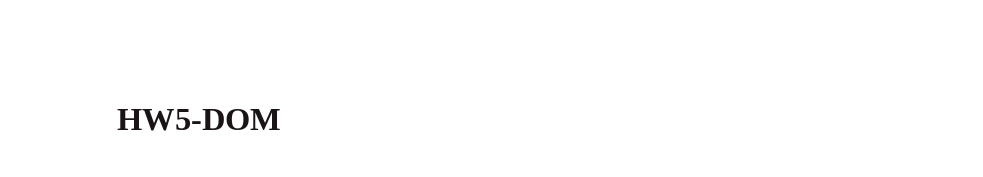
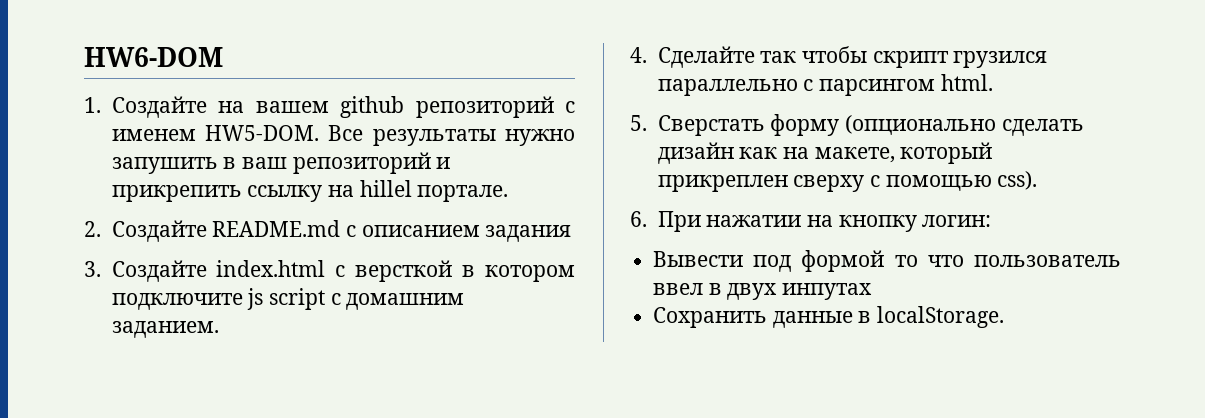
- HW5-DOM
+ HW6-DOM
+ 1. Создайте на вашем github репозиторий с именем HW5-DOM. Все результаты нужно запушить в ваш репозиторий и прикрепить ссылку на hillel портале.
+ 2. Создайте README.md с описанием задания
+ 3. Создайте index.html с версткой в котором подключите js script с домашним заданием.
+ 4. Сделайте так чтобы скрипт грузился параллельно с парсингом html.
+ 5. Сверстать форму (опционально сделать дизайн как на макете, который прикреплен сверху с помощью css).
+ 6. При нажатии на кнопку логин:
+ Вывести под формой то что пользователь ввел в двух инпутах
+ Сохранить данные в localStorage.

